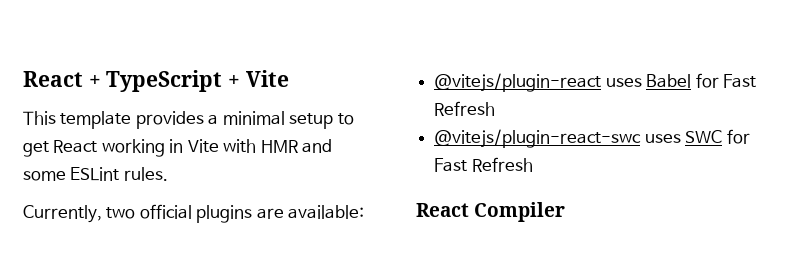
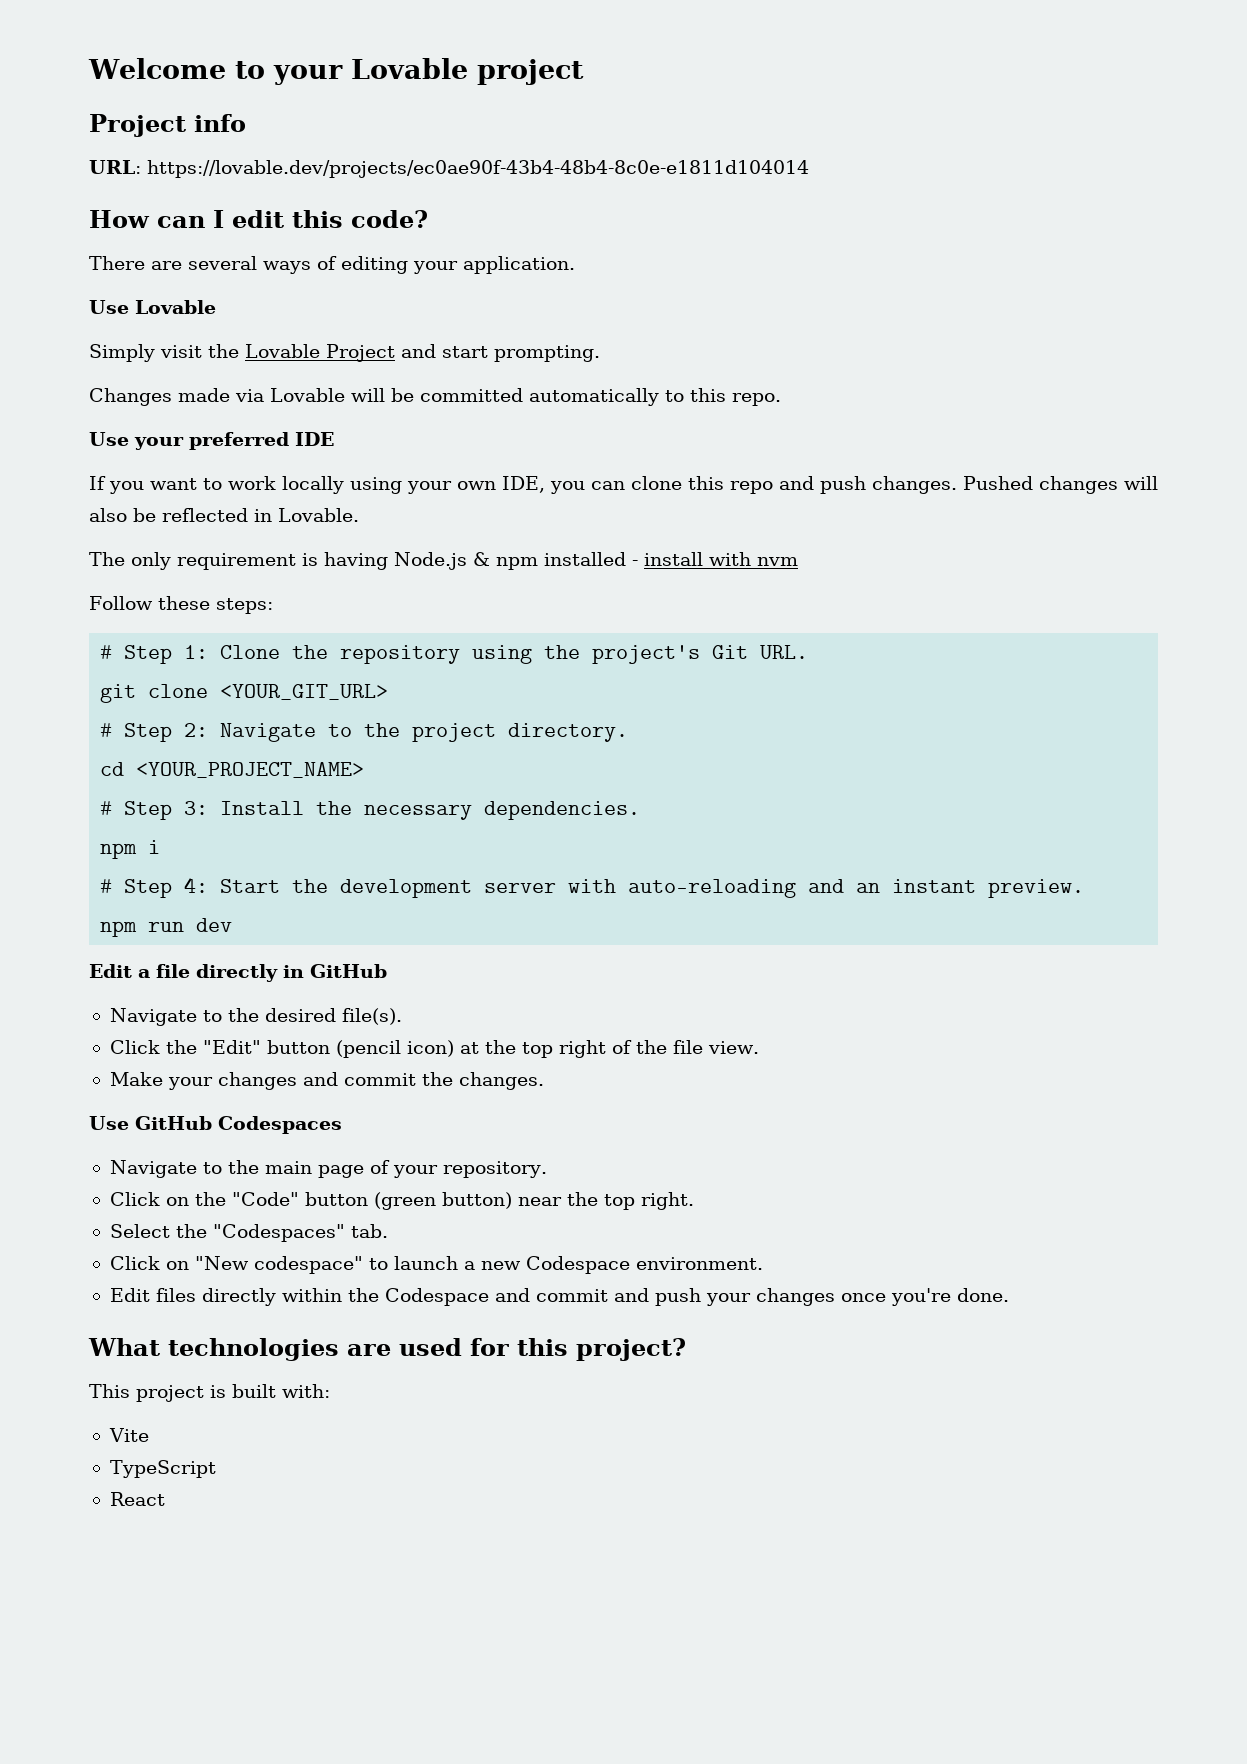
- React + TypeScript + Vite
- This template provides a minimal setup to get React working in Vite with HMR and some ESLint rules.
- Currently, two official plugins are available:
- @vitejs/plugin-react uses Babel for Fast Refresh
- @vitejs/plugin-react-swc uses SWC for Fast Refresh
- React Compiler
+ Welcome to your Lovable project
+ Project info
+ URL: https://lovable.dev/projects/ec0ae90f-43b4-48b4-8c0e-e1811d104014
+ How can I edit this code?
+ There are several ways of editing your application.
+ Use Lovable
+ Simply visit the Lovable Project and start prompting.
+ Changes made via Lovable will be committed automatically to this repo.
+ Use your preferred IDE
+ If you want to work locally using your own IDE, you can clone this repo and push changes. Pushed changes will also be reflected in Lovable.
+ The only requirement is having Node.js & npm installed - install with nvm
+ Follow these steps:
+ # Step 1: Clone the repository using the project's Git URL.
+ git clone <YOUR_GIT_URL>
+ # Step 2: Navigate to the project directory.
+ cd <YOUR_PROJECT_NAME>
+ # Step 3: Install the necessary dependencies.
+ npm i
+ # Step 4: Start the development server with auto-reloading and an instant preview.
+ npm run dev
+ Edit a file directly in GitHub
+ Navigate to the desired file(s).
+ Click the "Edit" button (pencil icon) at the top right of the file view.
+ Make your changes and commit the changes.
+ Use GitHub Codespaces
+ Navigate to the main page of your repository.
+ Click on the "Code" button (green button) near the top right.
+ Select the "Codespaces" tab.
+ Click on "New codespace" to launch a new Codespace environment.
+ Edit files directly within the Codespace and commit and push your changes once you're done.
+ What technologies are used for this project?
+ This project is built with:
+ Vite
+ TypeScript
+ React

